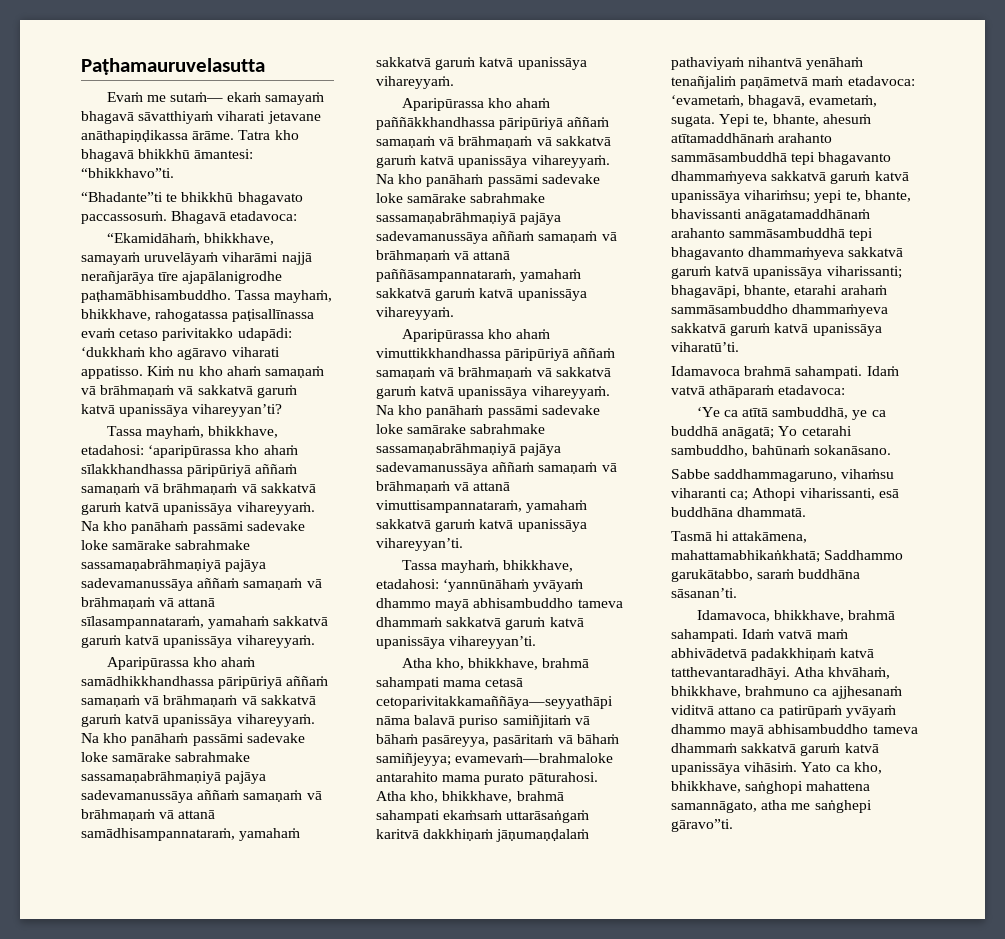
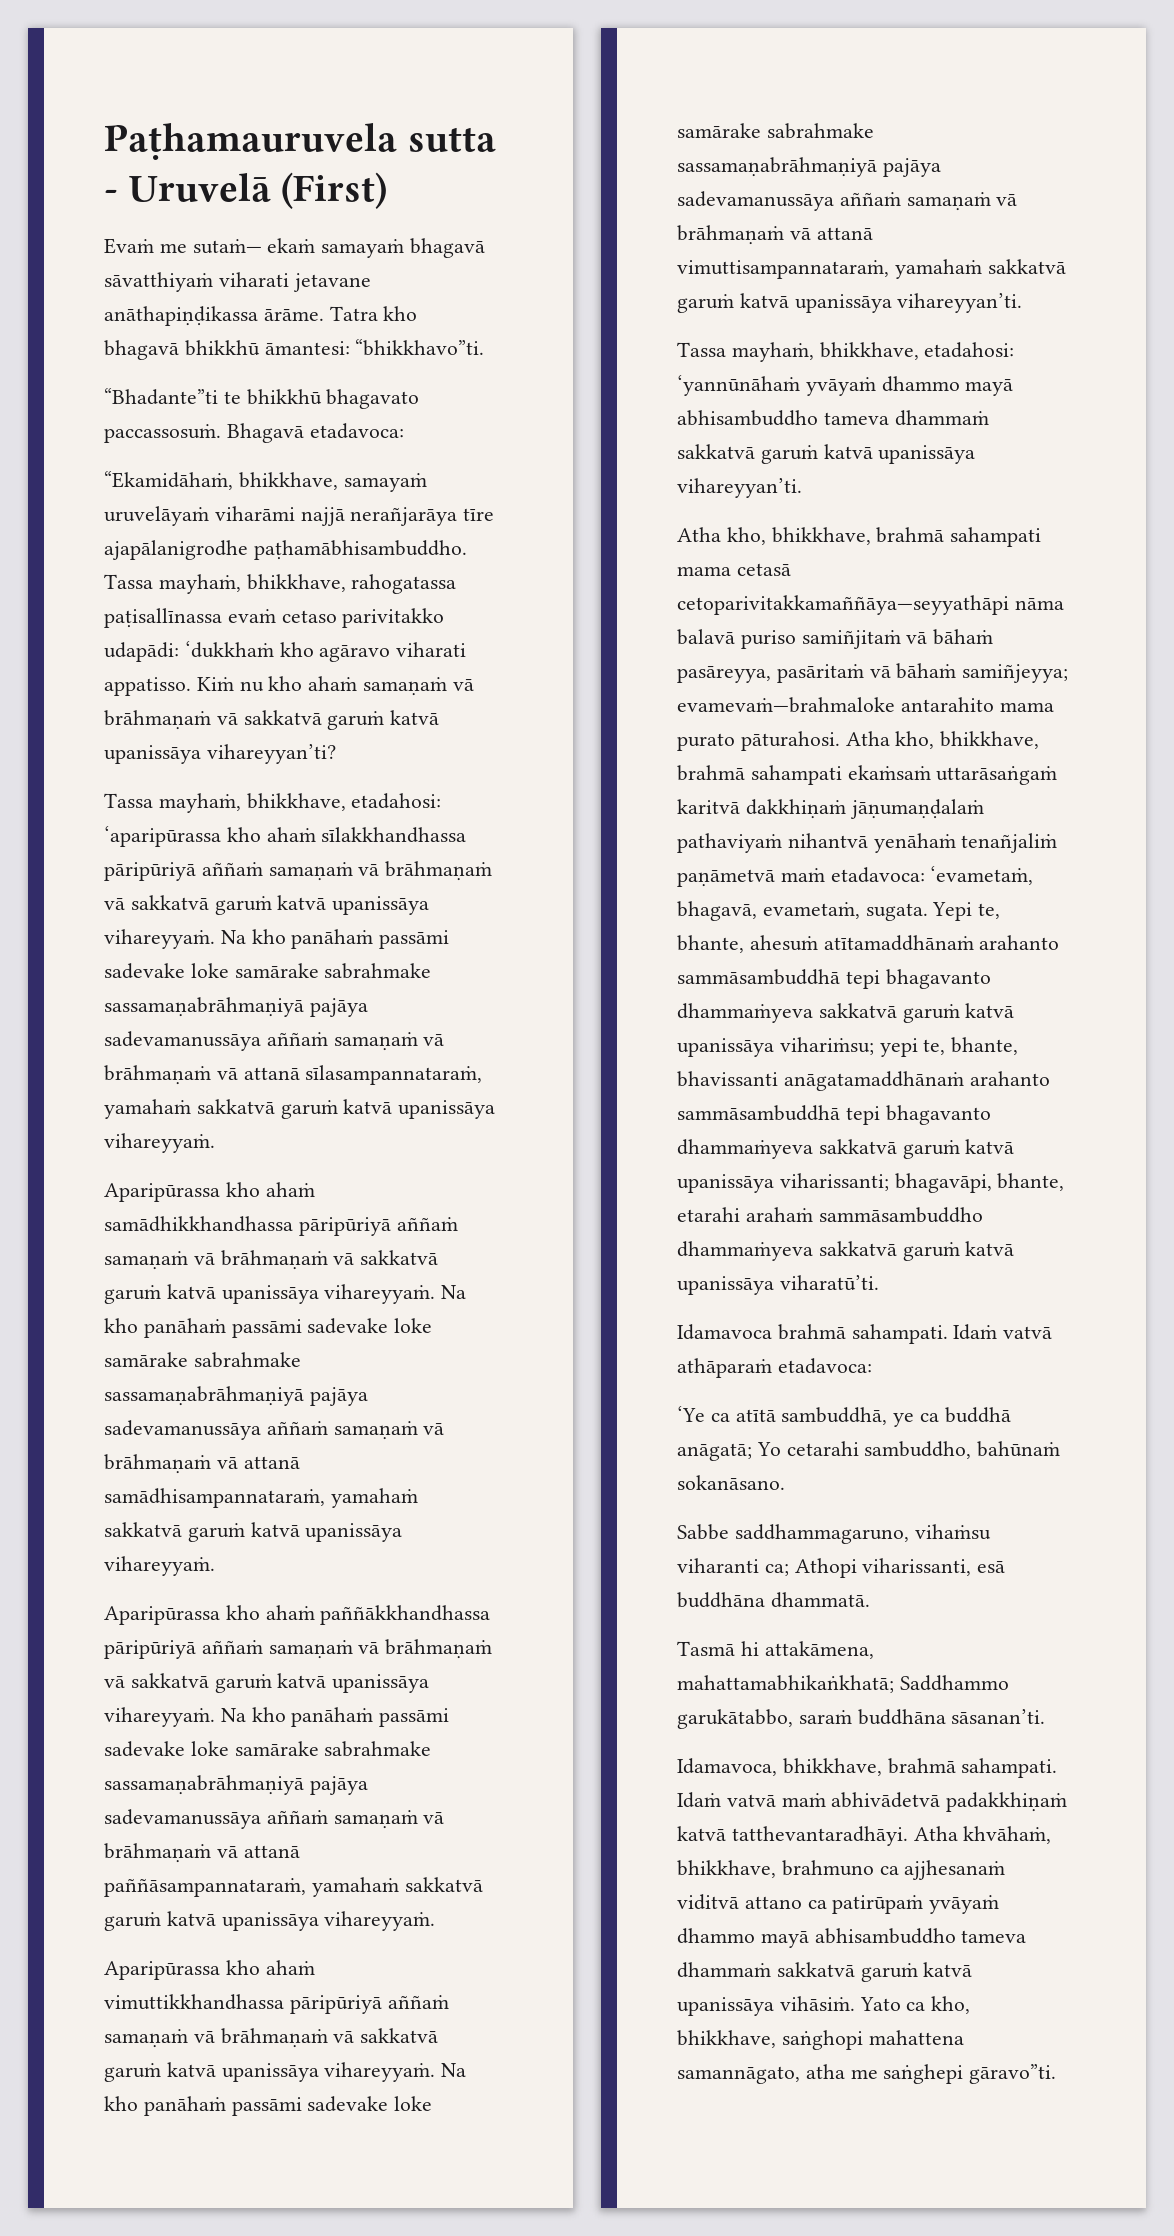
- Paṭhamauruvelasutta
+ Paṭhamauruvela sutta - Uruvelā (First)

